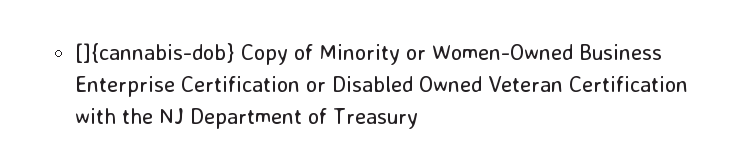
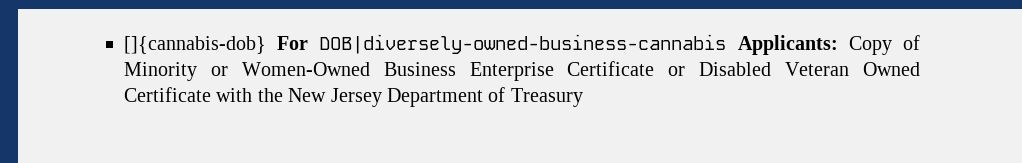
- []{cannabis-dob} Copy of Minority or Women-Owned Business Enterprise Certification or Disabled Owned Veteran Certification with the NJ Department of Treasury
+ []{cannabis-dob} For DOB|diversely-owned-business-cannabis Applicants: Copy of Minority or Women-Owned Business Enterprise Certificate or Disabled Veteran Owned Certificate with the New Jersey Department of Treasury

